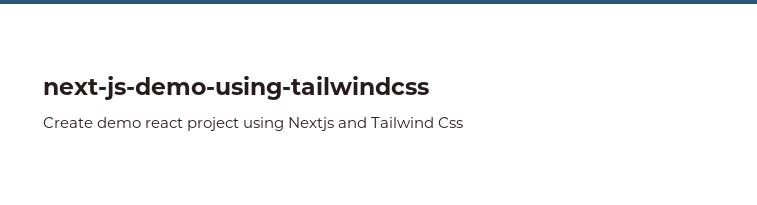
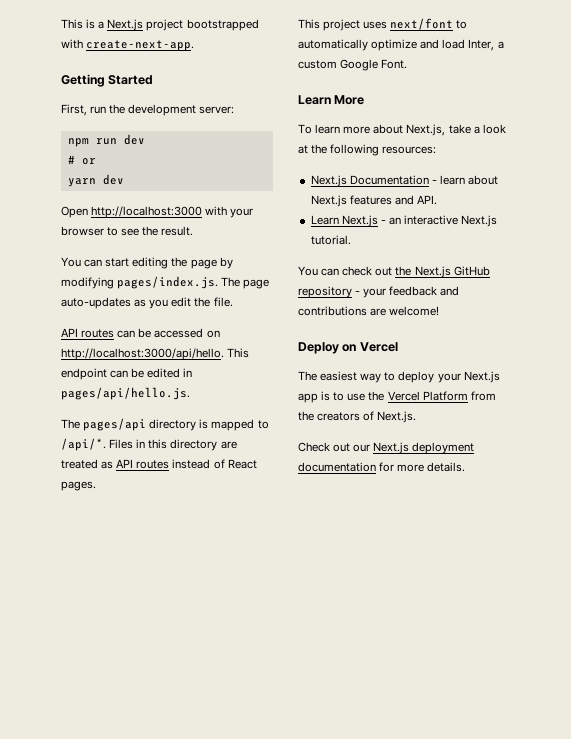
- next-js-demo-using-tailwindcss
- Create demo react project using Nextjs and Tailwind Css
+ This is a Next.js project bootstrapped with create-next-app.
+ Getting Started
+ First, run the development server:
+ npm run dev
+ # or
+ yarn dev
+ Open http://localhost:3000 with your browser to see the result.
+ You can start editing the page by modifying pages/index.js. The page auto-updates as you edit the file.
+ API routes can be accessed on http://localhost:3000/api/hello. This endpoint can be edited in pages/api/hello.js.
+ The pages/api directory is mapped to /api/*. Files in this directory are treated as API routes instead of React pages.
+ This project uses next/font to automatically optimize and load Inter, a custom Google Font.
+ Learn More
+ To learn more about Next.js, take a look at the following resources:
+ Next.js Documentation - learn about Next.js features and API.
+ Learn Next.js - an interactive Next.js tutorial.
+ You can check out the Next.js GitHub repository - your feedback and contributions are welcome!
+ Deploy on Vercel
+ The easiest way to deploy your Next.js app is to use the Vercel Platform from the creators of Next.js.
+ Check out our Next.js deployment documentation for more details.

